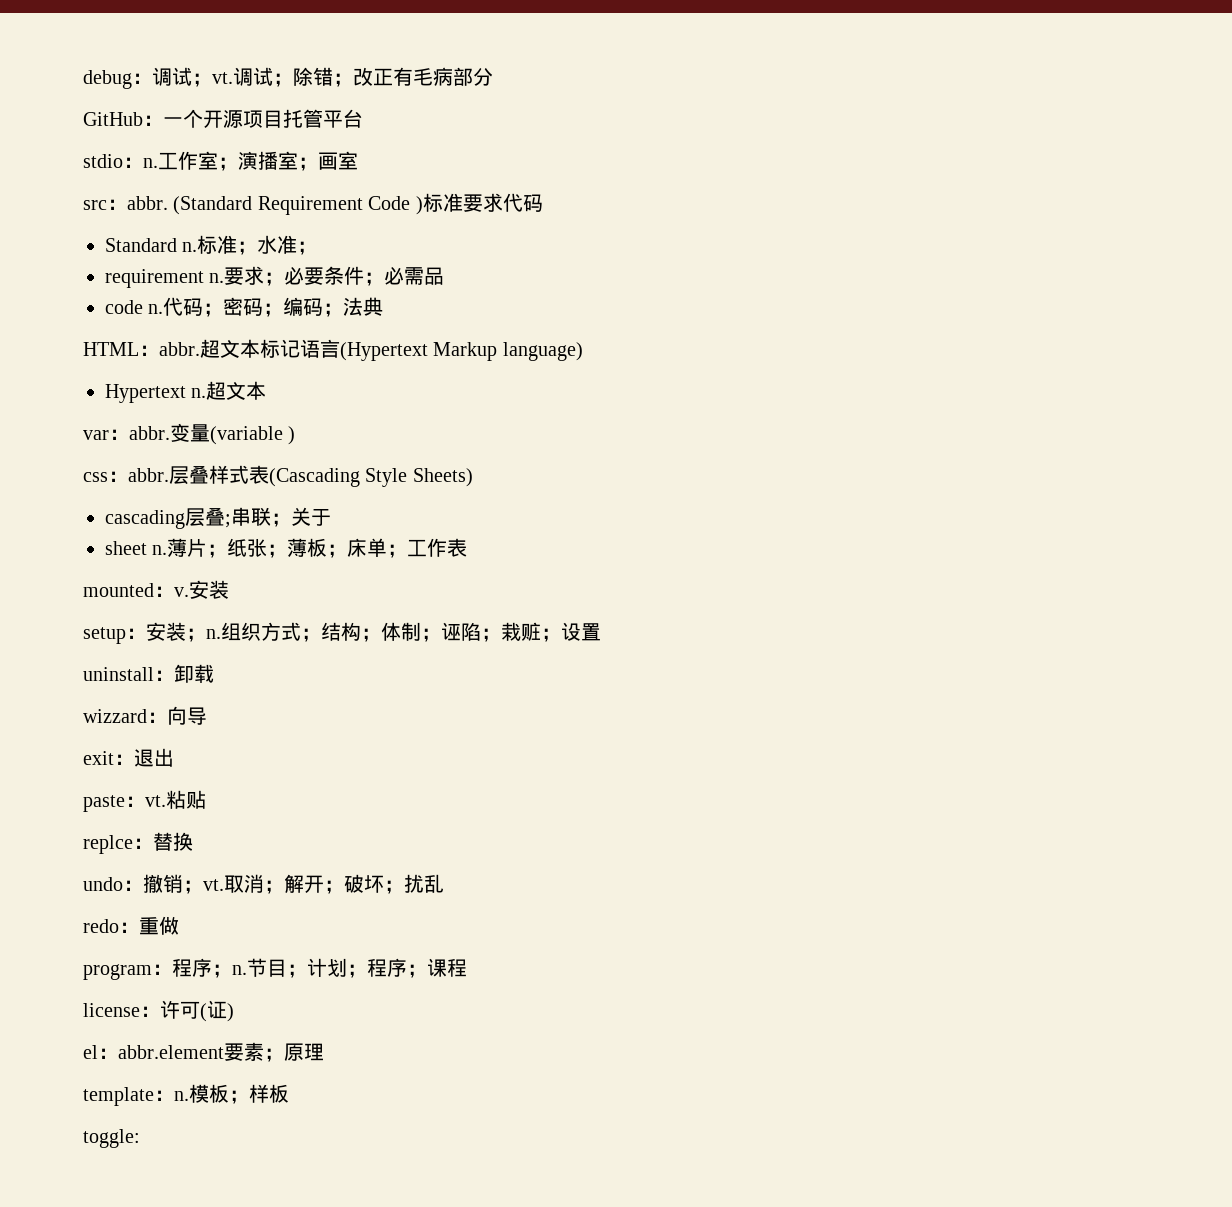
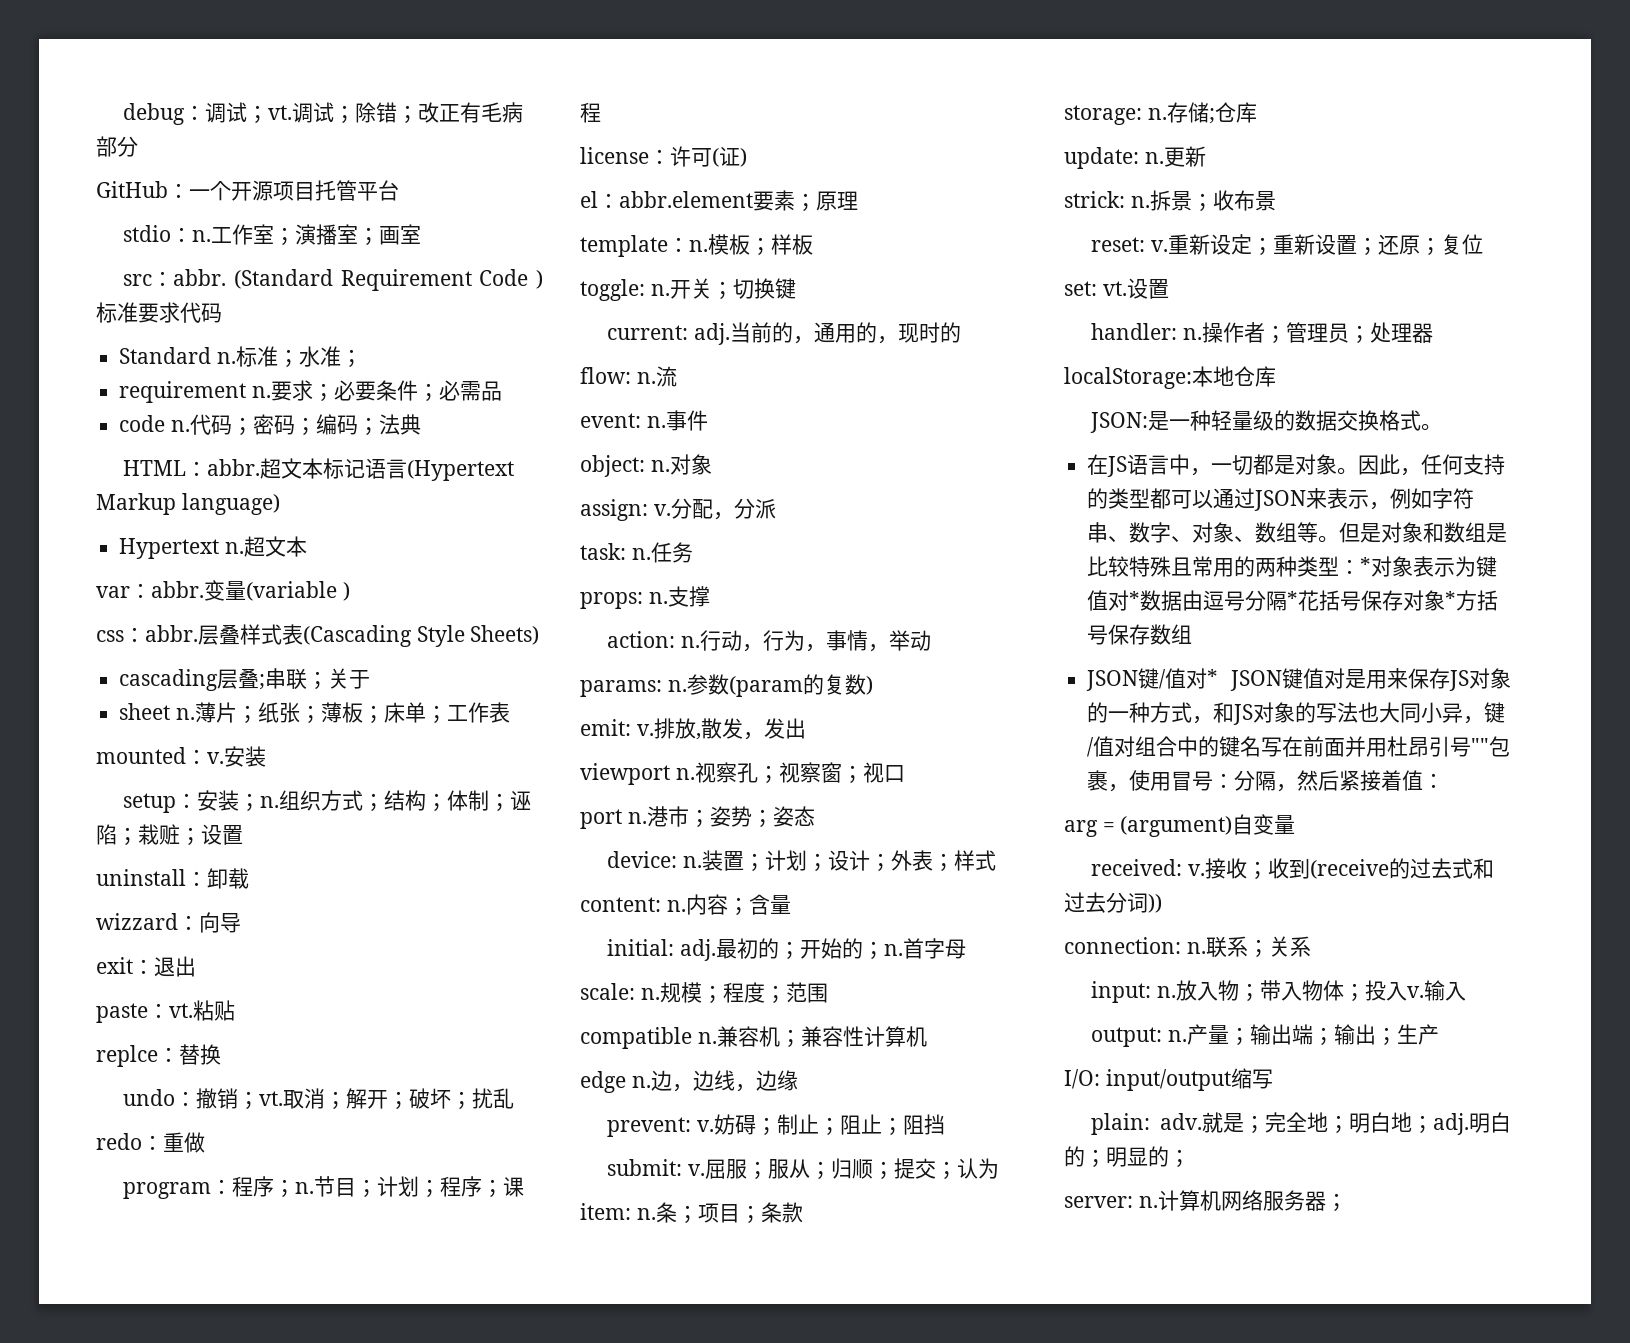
- toggle:
+ toggle: n.开关；切换键
+ current: adj.当前的，通用的，现时的
+ flow: n.流
+ event: n.事件
+ object: n.对象
+ assign: v.分配，分派
+ task: n.任务
+ props: n.支撑
+ action: n.行动，行为，事情，举动
+ params: n.参数(param的复数)
+ emit: v.排放,散发，发出
+ viewport n.视察孔；视察窗；视口
+ port n.港市；姿势；姿态
+ device: n.装置；计划；设计；外表；样式
+ content: n.内容；含量
+ initial: adj.最初的；开始的；n.首字母
+ scale: n.规模；程度；范围
+ compatible n.兼容机；兼容性计算机
+ edge n.边，边线，边缘
+ prevent: v.妨碍；制止；阻止；阻挡
+ submit: v.屈服；服从；归顺；提交；认为
+ item: n.条；项目；条款
+ storage: n.存储;仓库
+ update: n.更新
+ strick: n.拆景；收布景
+ reset: v.重新设定；重新设置；还原；复位
+ set: vt.设置
+ handler: n.操作者；管理员；处理器
+ localStorage:本地仓库
+ JSON:是一种轻量级的数据交换格式。
+ 在JS语言中，一切都是对象。因此，任何支持的类型都可以通过JSON来表示，例如字符串、数字、对象、数组等。但是对象和数组是比较特殊且常用的两种类型：*对象表示为键值对*数据由逗号分隔*花括号保存对象*方括号保存数组
+ JSON键/值对* JSON键值对是用来保存JS对象的一种方式，和JS对象的写法也大同小异，键/值对组合中的键名写在前面并用杜昂引号""包裹，使用冒号：分隔，然后紧接着值：
+ arg = (argument)自变量
+ received: v.接收；收到(receive的过去式和过去分词))
+ connection: n.联系；关系
+ input: n.放入物；带入物体；投入v.输入
+ output: n.产量；输出端；输出；生产
+ I/O: input/output缩写
+ plain: adv.就是；完全地；明白地；adj.明白的；明显的；
+ server: n.计算机网络服务器；

